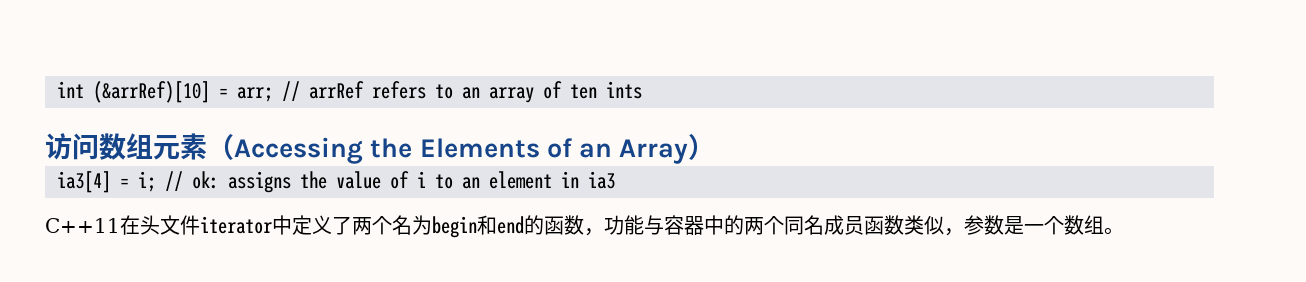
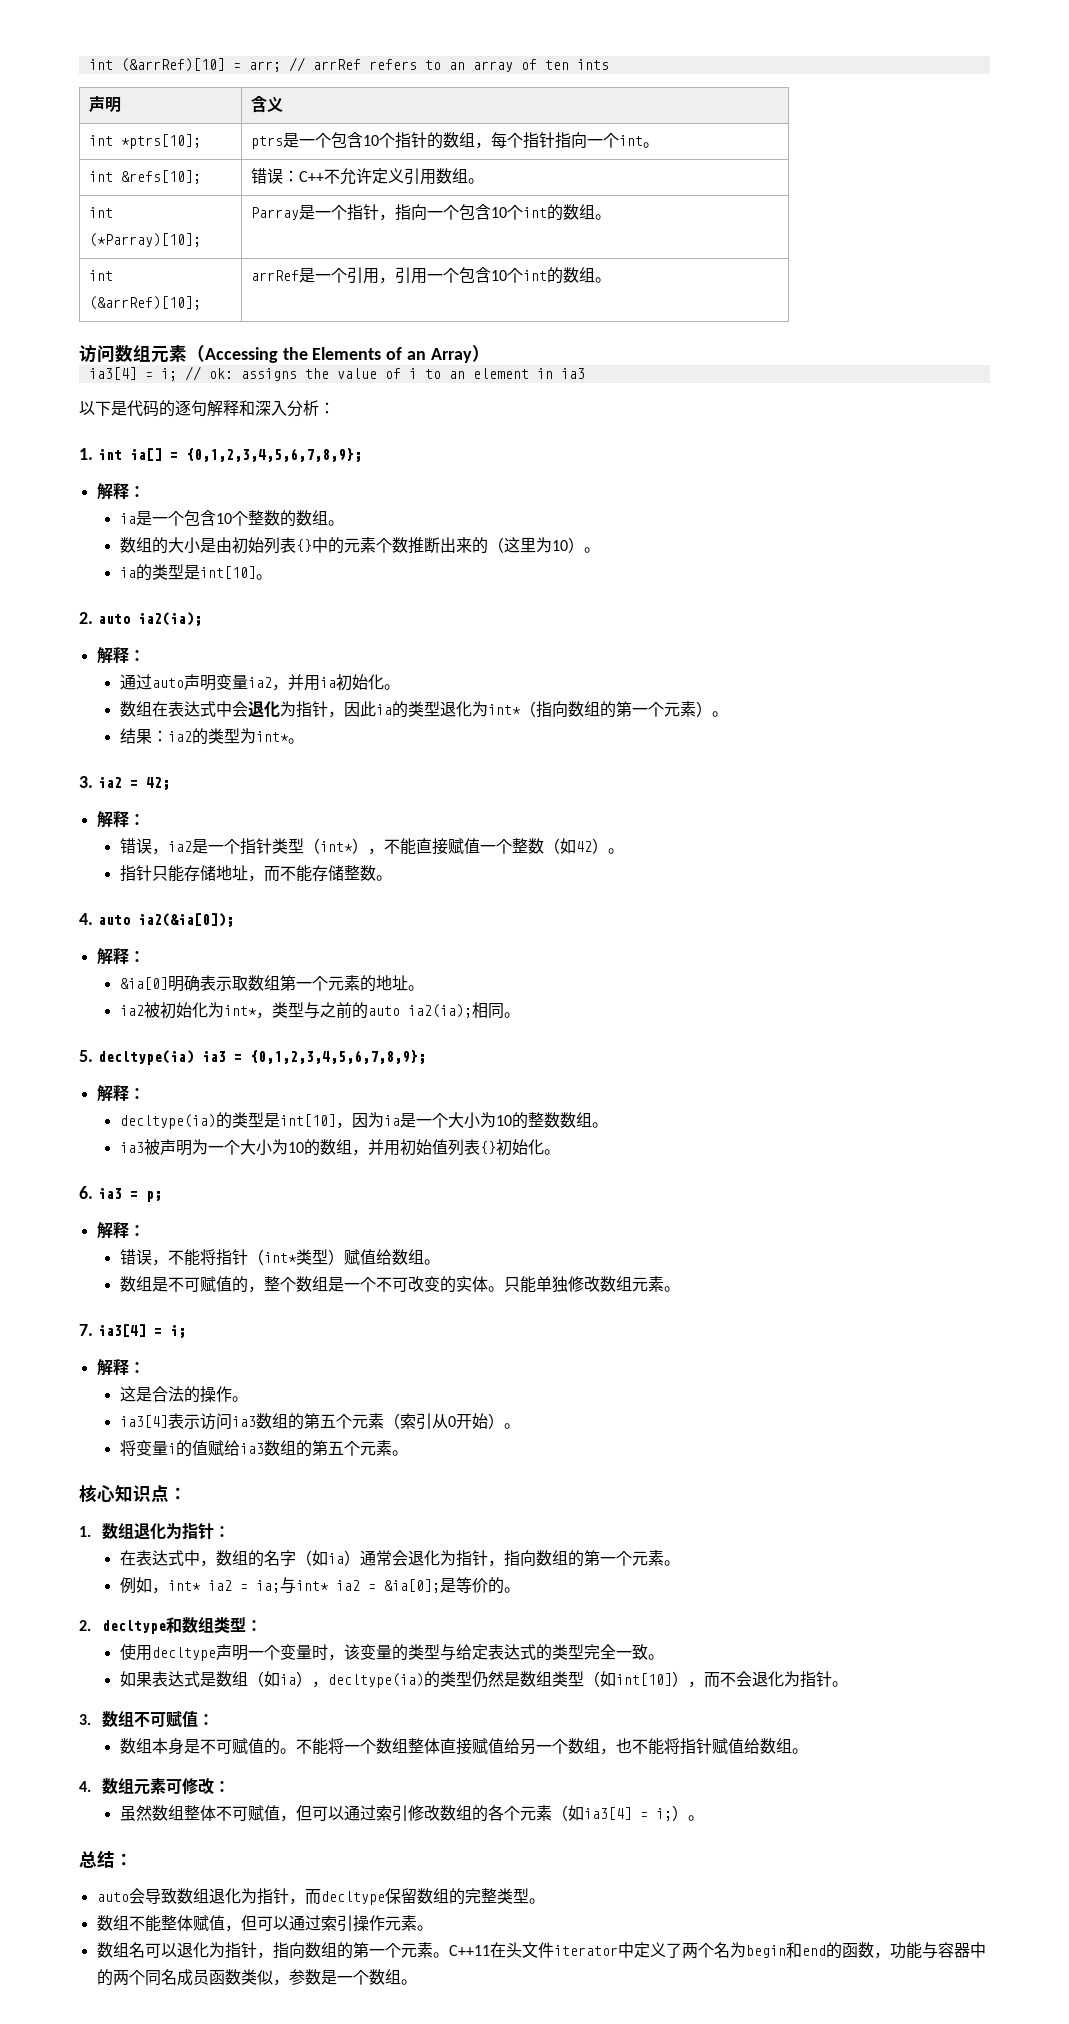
+ 声明 | 含义
+ int *ptrs[10]; | ptrs是一个包含10个指针的数组，每个指针指向一个int。
+ int &refs[10]; | 错误：C++不允许定义引用数组。
+ int (*Parray)[10]; | Parray是一个指针，指向一个包含10个int的数组。
+ int (&arrRef)[10]; | arrRef是一个引用，引用一个包含10个int的数组。
+ 以下是代码的逐句解释和深入分析：
+ 1. int ia[] = {0,1,2,3,4,5,6,7,8,9};
+ 解释：
+ ia是一个包含10个整数的数组。
+ 数组的大小是由初始列表{}中的元素个数推断出来的（这里为10）。
+ ia的类型是int[10]。
+ 2. auto ia2(ia);
+ 解释：
+ 通过auto声明变量ia2，并用ia初始化。
+ 数组在表达式中会退化为指针，因此ia的类型退化为int*（指向数组的第一个元素）。
+ 结果：ia2的类型为int*。
+ 3. ia2 = 42;
+ 解释：
+ 错误，ia2是一个指针类型（int*），不能直接赋值一个整数（如42）。
+ 指针只能存储地址，而不能存储整数。
+ 4. auto ia2(&ia[0]);
+ 解释：
+ &ia[0]明确表示取数组第一个元素的地址。
+ ia2被初始化为int*，类型与之前的auto ia2(ia);相同。
+ 5. decltype(ia) ia3 = {0,1,2,3,4,5,6,7,8,9};
+ 解释：
+ decltype(ia)的类型是int[10]，因为ia是一个大小为10的整数数组。
+ ia3被声明为一个大小为10的数组，并用初始值列表{}初始化。
+ 6. ia3 = p;
+ 解释：
+ 错误，不能将指针（int*类型）赋值给数组。
+ 数组是不可赋值的，整个数组是一个不可改变的实体。只能单独修改数组元素。
+ 7. ia3[4] = i;
+ 解释：
+ 这是合法的操作。
+ ia3[4]表示访问ia3数组的第五个元素（索引从0开始）。
+ 将变量i的值赋给ia3数组的第五个元素。
+ 核心知识点：
+ 1.数组退化为指针：
+ 在表达式中，数组的名字（如ia）通常会退化为指针，指向数组的第一个元素。
+ 例如，int* ia2 = ia;与int* ia2 = &ia[0];是等价的。
+ 2. decltype和数组类型：
+ 使用decltype声明一个变量时，该变量的类型与给定表达式的类型完全一致。
+ 如果表达式是数组（如ia），decltype(ia)的类型仍然是数组类型（如int[10]），而不会退化为指针。
+ 3.数组不可赋值：
+ 数组本身是不可赋值的。不能将一个数组整体直接赋值给另一个数组，也不能将指针赋值给数组。
+ 4.数组元素可修改：
+ 虽然数组整体不可赋值，但可以通过索引修改数组的各个元素（如ia3[4] = i;）。
+ 总结：
+ auto会导致数组退化为指针，而decltype保留数组的完整类型。
+ 数组不能整体赋值，但可以通过索引操作元素。
+ 数组名可以退化为指针，指向数组的第一个元素。

